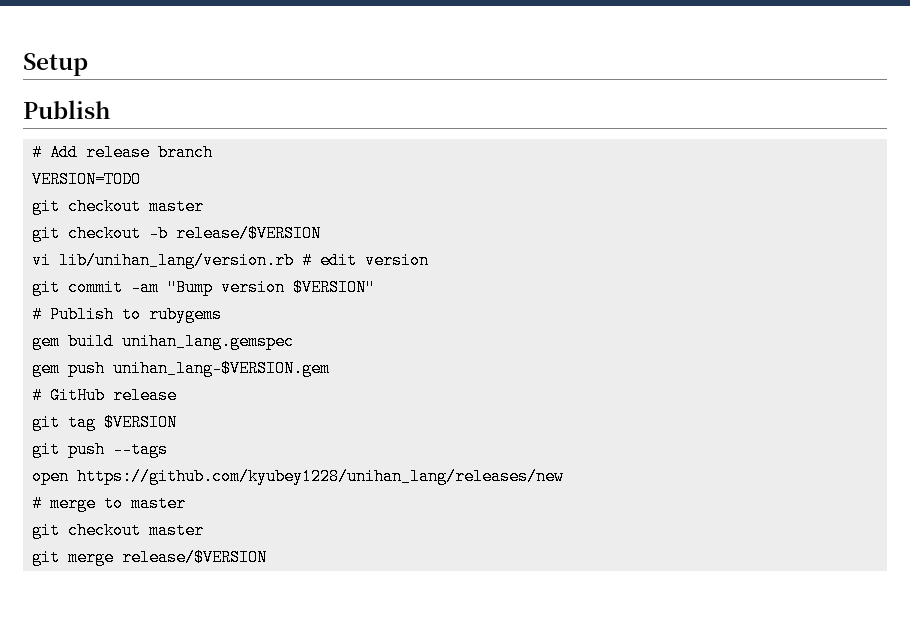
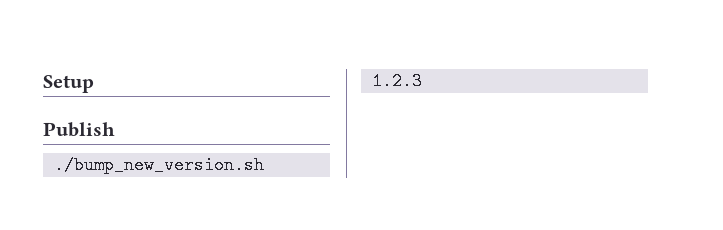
- # Add release branch
- VERSION=TODO
- git checkout master
- git checkout -b release/$VERSION
- vi lib/unihan_lang/version.rb # edit version
- git commit -am "Bump version $VERSION"
- # Publish to rubygems
- gem build unihan_lang.gemspec
- gem push unihan_lang-$VERSION.gem
- # GitHub release
- git tag $VERSION
- git push --tags
- open https://github.com/kyubey1228/unihan_lang/releases/new
- # merge to master
- git checkout master
- git merge release/$VERSION
+ ./bump_new_version.sh 1.2.3

